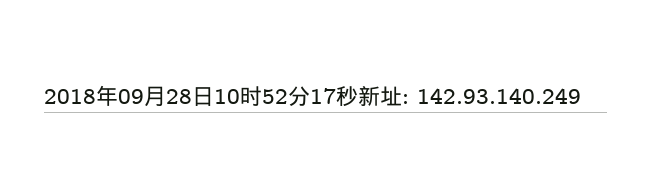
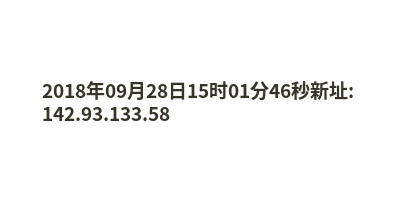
- 2018年09月28日10时52分17秒新址: 142.93.140.249
+ 2018年09月28日15时01分46秒新址: 142.93.133.58

